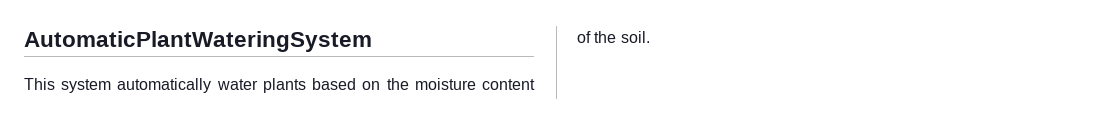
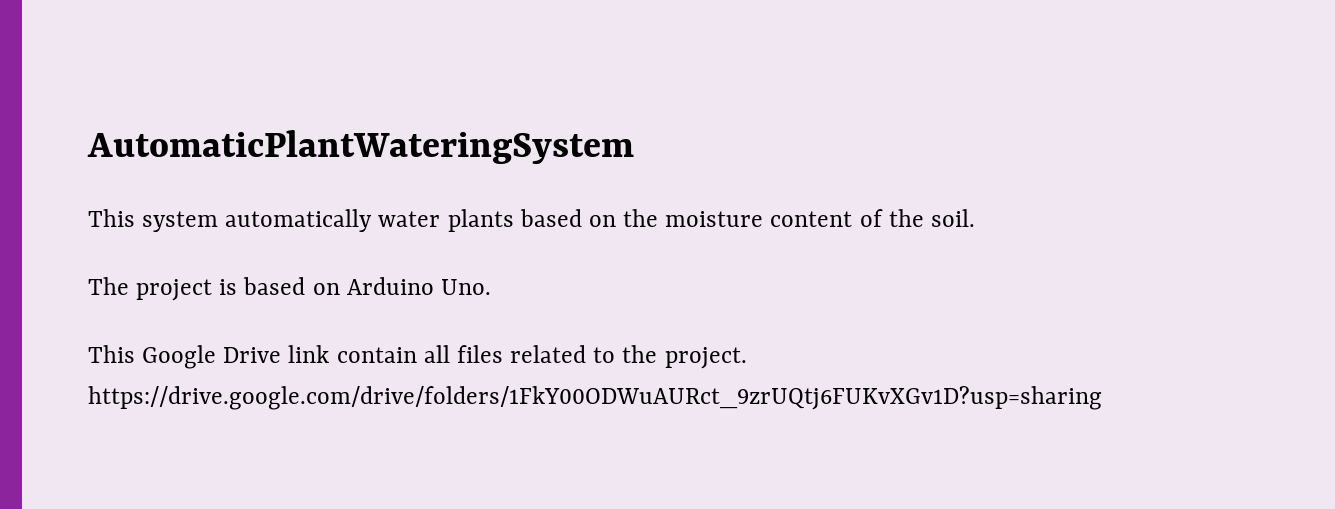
+ The project is based on Arduino Uno.
+ This Google Drive link contain all files related to the project. https://drive.google.com/drive/folders/1FkY00ODWuAURct_9zrUQtj6FUKvXGv1D?usp=sharing

